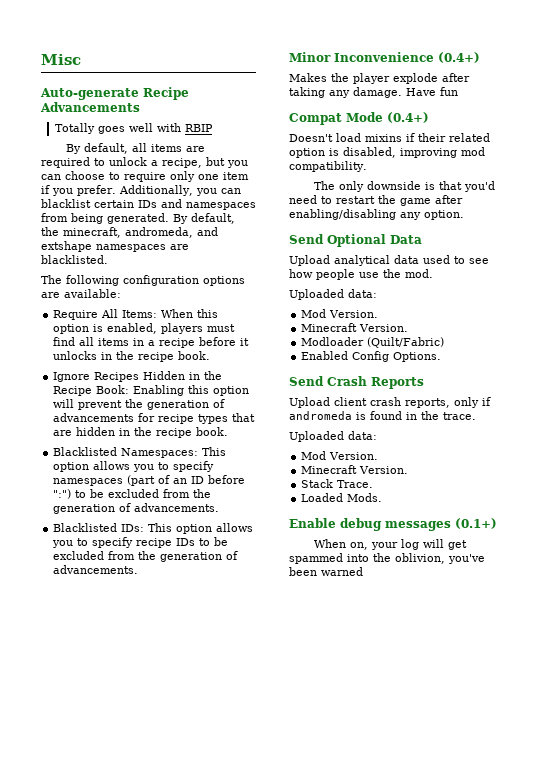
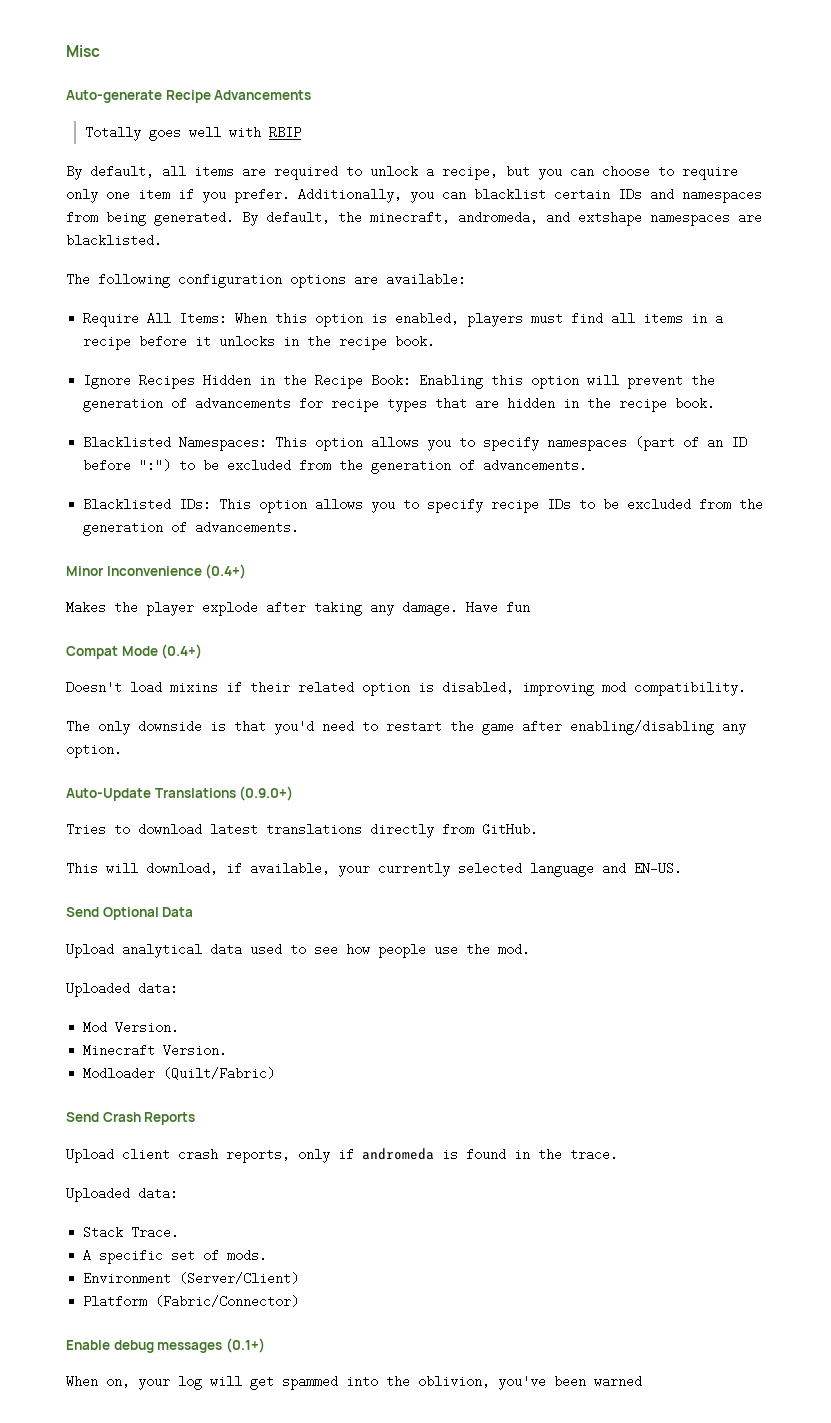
+ Auto-Update Translations (0.9.0+)
+ Tries to download latest translations directly from GitHub.
+ This will download, if available, your currently selected language and EN-US.
- Enabled Config Options.
  Upload client crash reports, only if andromeda is found in the trace.
  Uploaded data:
- Mod Version.
- Minecraft Version.
  Stack Trace.
- Loaded Mods.
+ A specific set of mods.
+ Environment (Server/Client)
+ Platform (Fabric/Connector)

